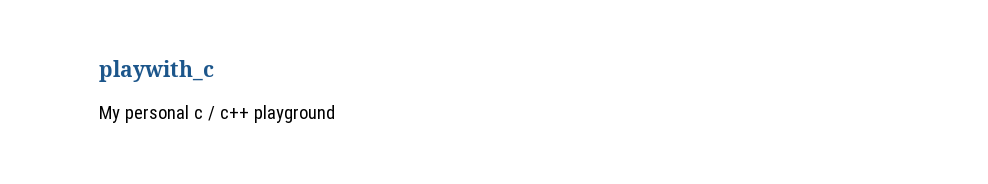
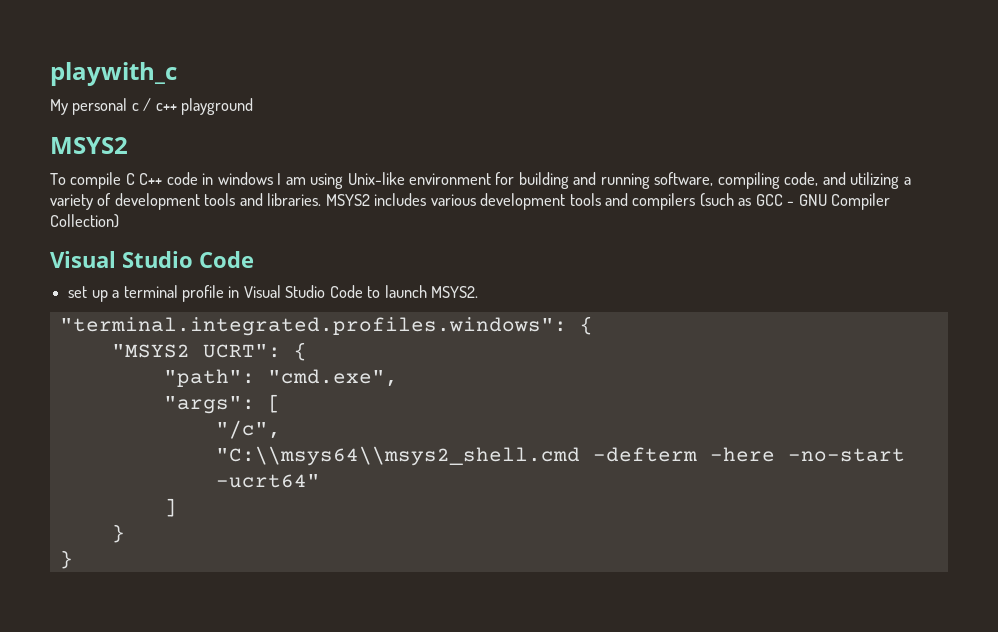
  My personal c / c++ playground
+ MSYS2
+ To compile C C++ code in windows I am using Unix-like environment for building and running software, compiling code, and utilizing a variety of development tools and libraries. MSYS2 includes various development tools and compilers (such as GCC - GNU Compiler Collection)
+ Visual Studio Code
+ set up a terminal profile in Visual Studio Code to launch MSYS2.
+ "terminal.integrated.profiles.windows": {
+ "MSYS2 UCRT": {
+ "path": "cmd.exe",
+ "args": [
+ "/c",
+ "C:\\msys64\\msys2_shell.cmd -defterm -here -no-start -ucrt64"
+ ]
+ }
+ }

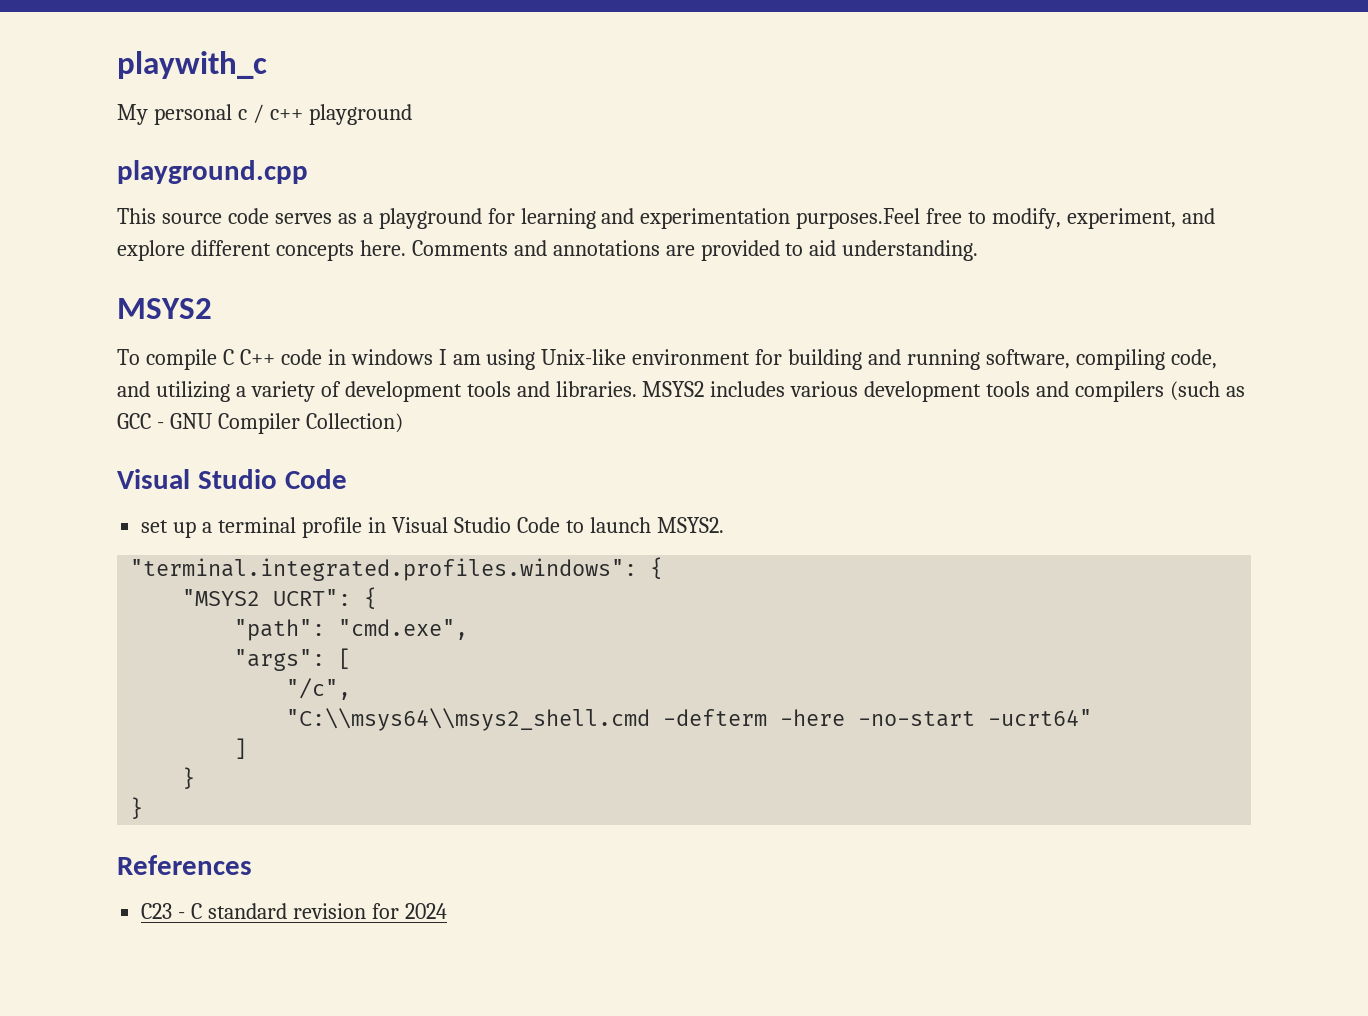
+ playground.cpp
+ This source code serves as a playground for learning and experimentation purposes.Feel free to modify, experiment, and explore different concepts here. Comments and annotations are provided to aid understanding.
+ References
+ C23 - C standard revision for 2024

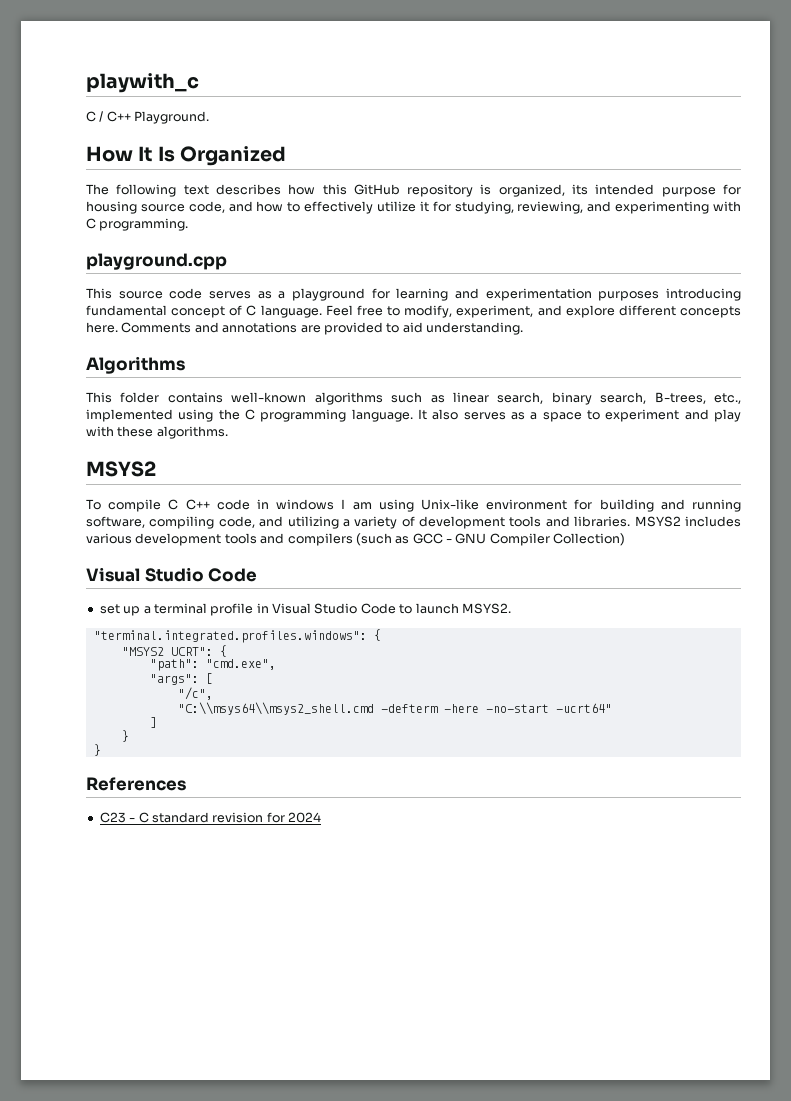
- My personal c / c++ playground
+ C / C++ Playground.
+ How It Is Organized
+ The following text describes how this GitHub repository is organized, its intended purpose for housing source code, and how to effectively utilize it for studying, reviewing, and experimenting with C programming.
- This source code serves as a playground for learning and experimentation purposes.Feel free to modify, experiment, and explore different concepts here.
+ This source code serves as a playground for learning and experimentation purposes introducing fundamental concept of C language. Feel free to modify, experiment, and explore different concepts here.
+ Algorithms
+ This folder contains well-known algorithms such as linear search, binary search, B-trees, etc., implemented using the C programming language. It also serves as a space to experiment and play with these algorithms.

